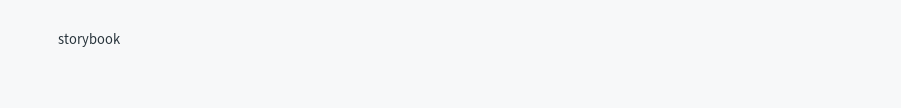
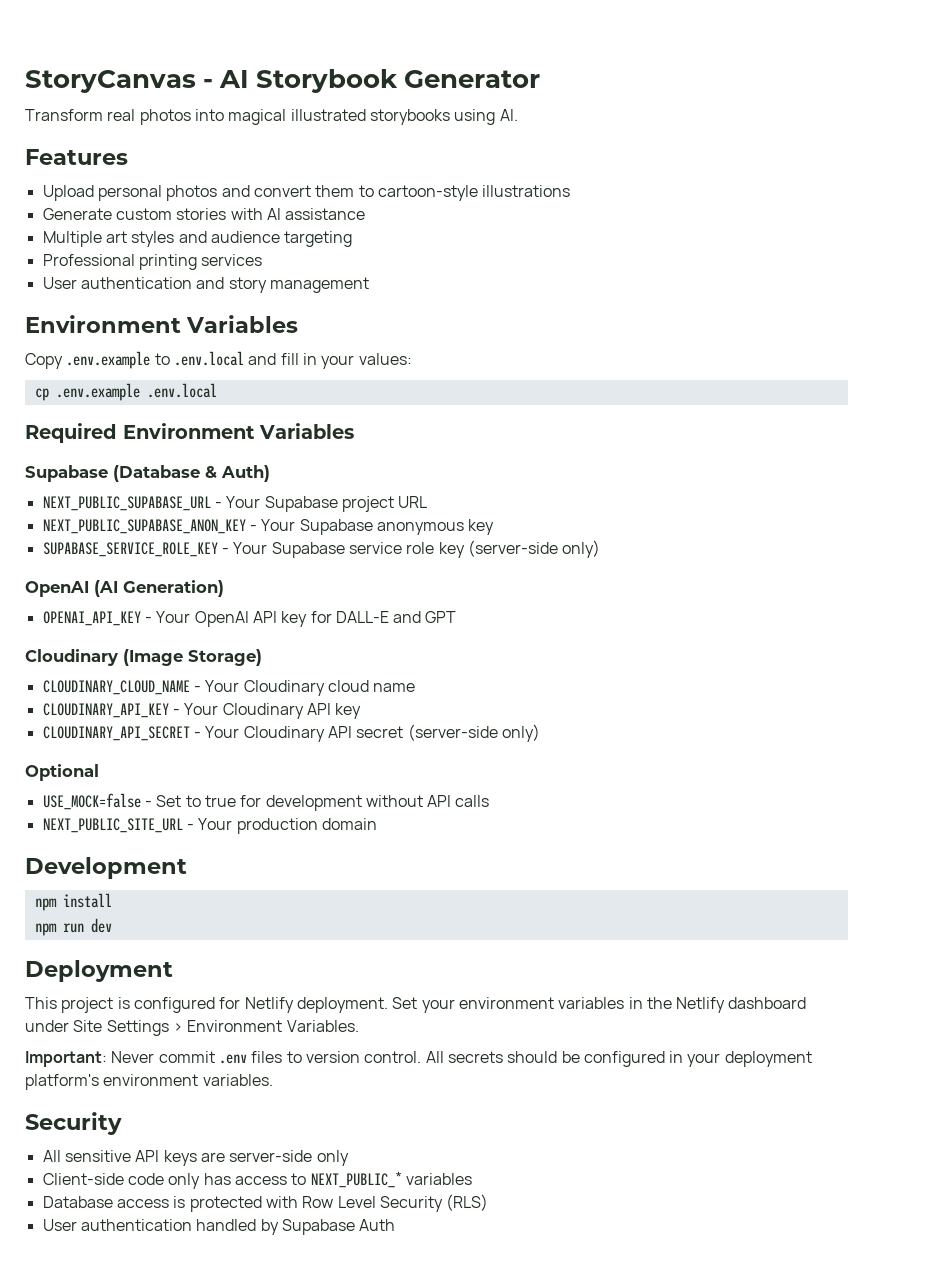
- storybook
+ StoryCanvas - AI Storybook Generator
+ Transform real photos into magical illustrated storybooks using AI.
+ Features
+ Upload personal photos and convert them to cartoon-style illustrations
+ Generate custom stories with AI assistance
+ Multiple art styles and audience targeting
+ Professional printing services
+ User authentication and story management
+ Environment Variables
+ Copy .env.example to .env.local and fill in your values:
+ cp .env.example .env.local
+ Required Environment Variables
+ Supabase (Database & Auth)
+ NEXT_PUBLIC_SUPABASE_URL - Your Supabase project URL
+ NEXT_PUBLIC_SUPABASE_ANON_KEY - Your Supabase anonymous key
+ SUPABASE_SERVICE_ROLE_KEY - Your Supabase service role key (server-side only)
+ OpenAI (AI Generation)
+ OPENAI_API_KEY - Your OpenAI API key for DALL-E and GPT
+ Cloudinary (Image Storage)
+ CLOUDINARY_CLOUD_NAME - Your Cloudinary cloud name
+ CLOUDINARY_API_KEY - Your Cloudinary API key
+ CLOUDINARY_API_SECRET - Your Cloudinary API secret (server-side only)
+ Optional
+ USE_MOCK=false - Set to true for development without API calls
+ NEXT_PUBLIC_SITE_URL - Your production domain
+ Development
+ npm install
+ npm run dev
+ Deployment
+ This project is configured for Netlify deployment. Set your environment variables in the Netlify dashboard under Site Settings > Environment Variables.
+ Important: Never commit .env files to version control. All secrets should be configured in your deployment platform's environment variables.
+ Security
+ All sensitive API keys are server-side only
+ Client-side code only has access to NEXT_PUBLIC_* variables
+ Database access is protected with Row Level Security (RLS)
+ User authentication handled by Supabase Auth

